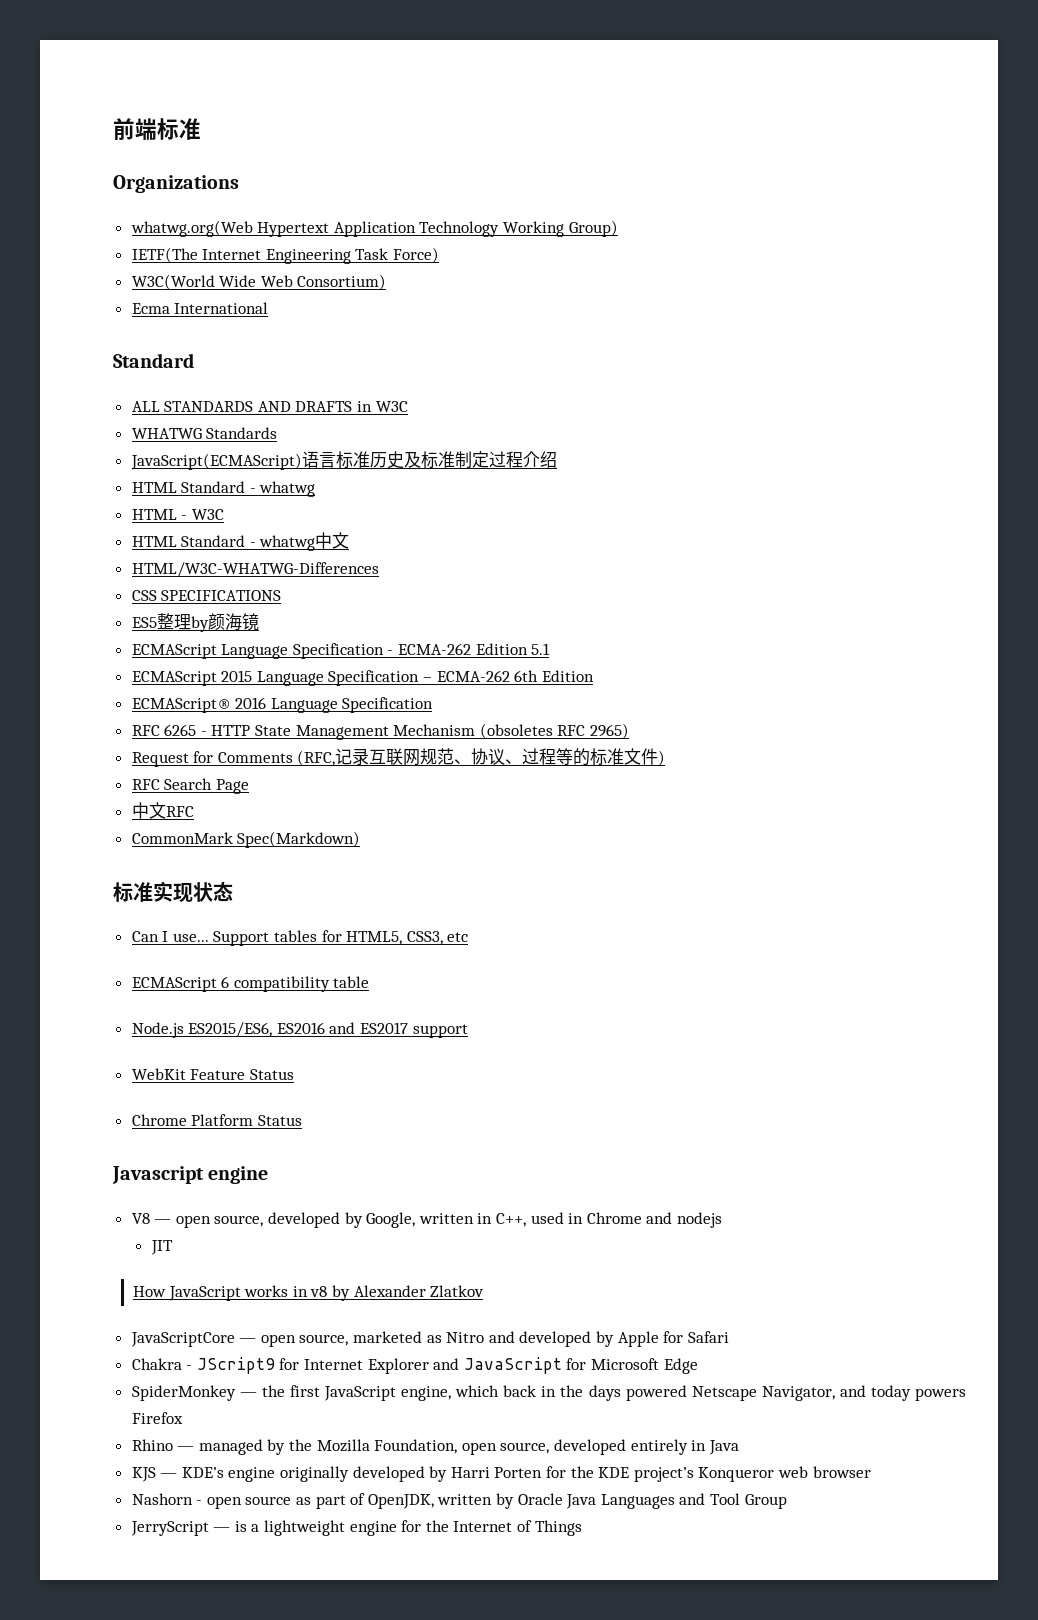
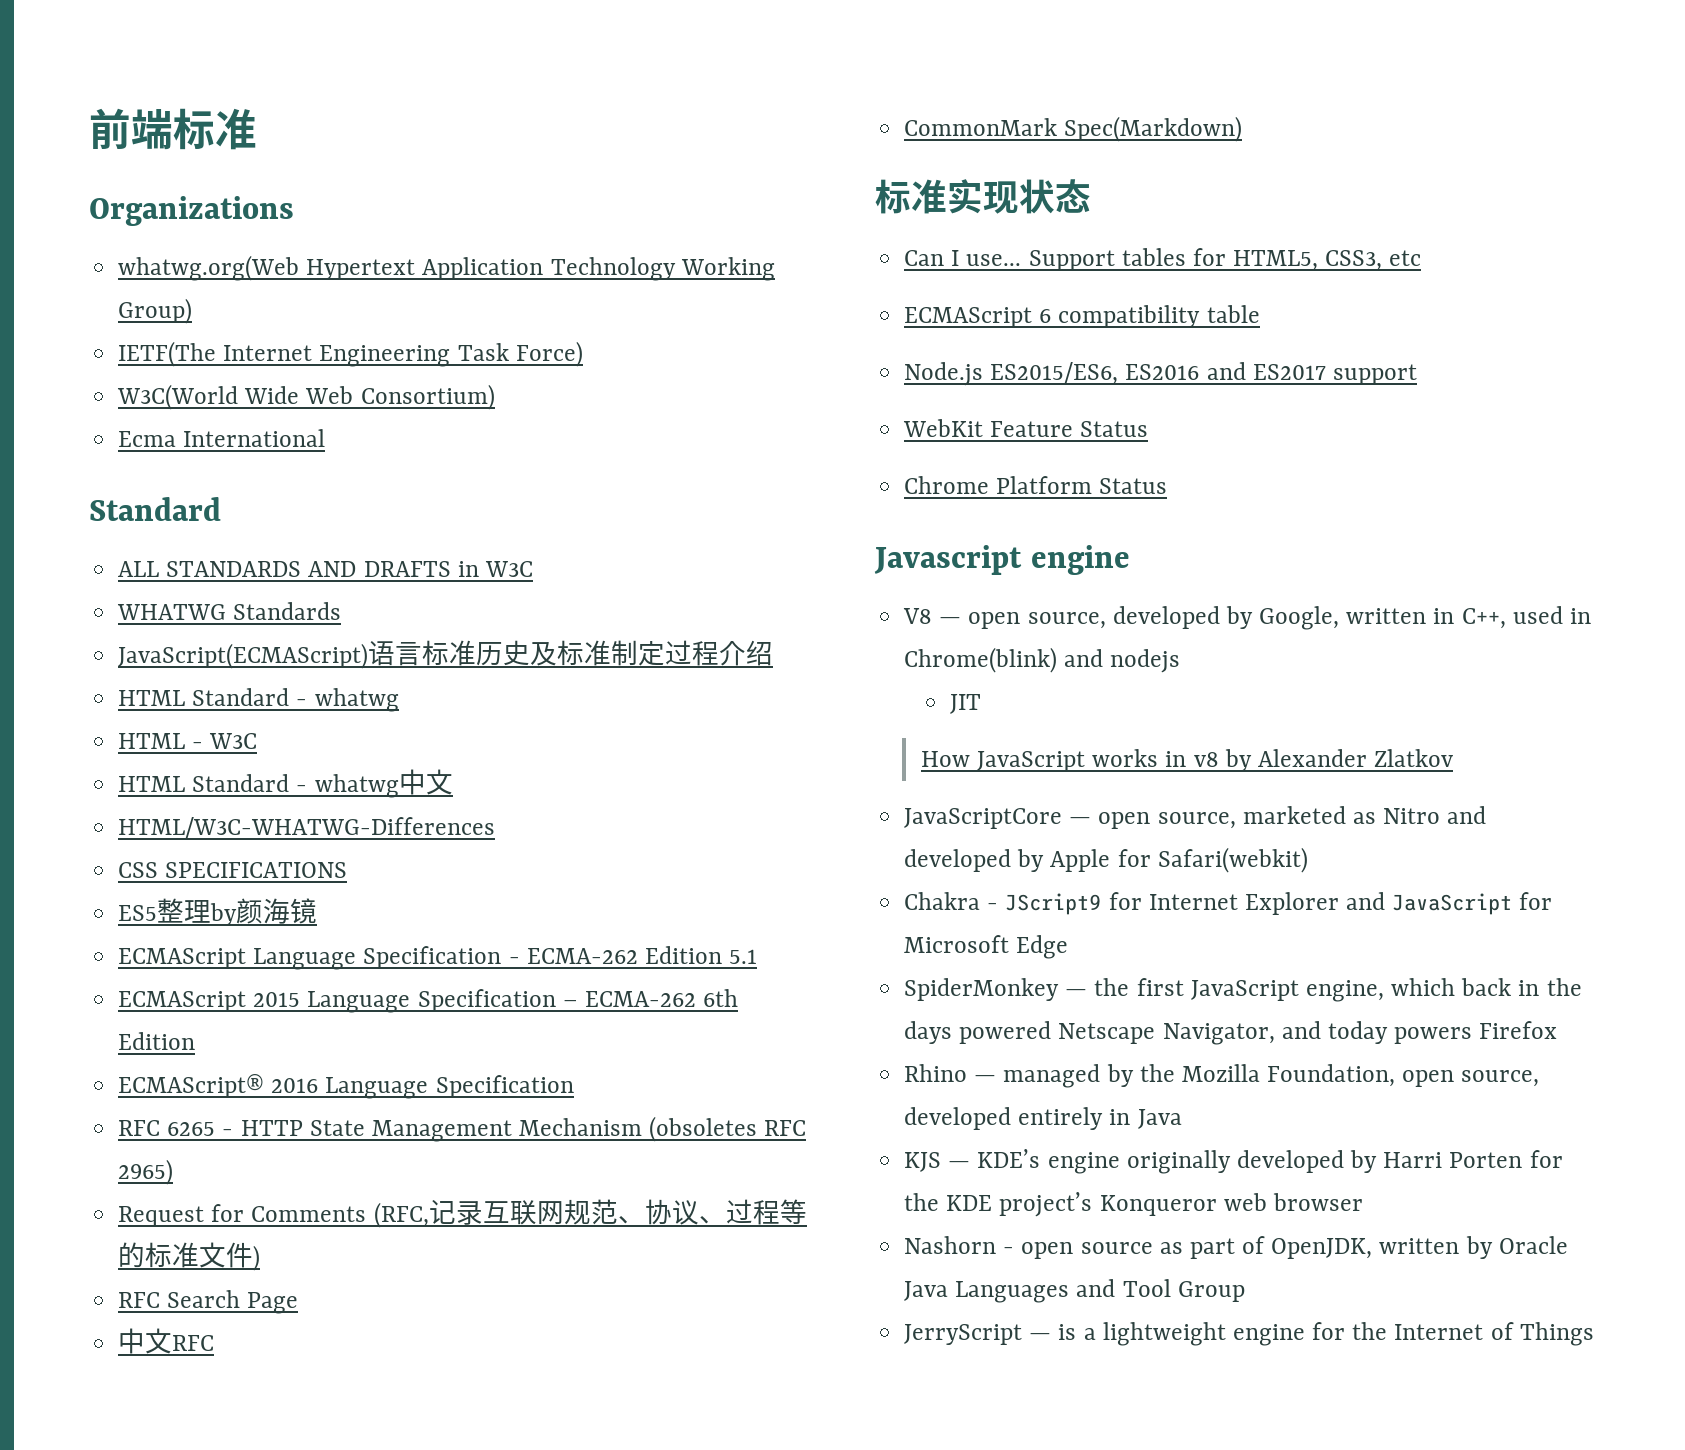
- V8 — open source, developed by Google, written in C++, used in Chrome and nodejs
+ V8 — open source, developed by Google, written in C++, used in Chrome(blink) and nodejs
- JavaScriptCore — open source, marketed as Nitro and developed by Apple for Safari
+ JavaScriptCore — open source, marketed as Nitro and developed by Apple for Safari(webkit)

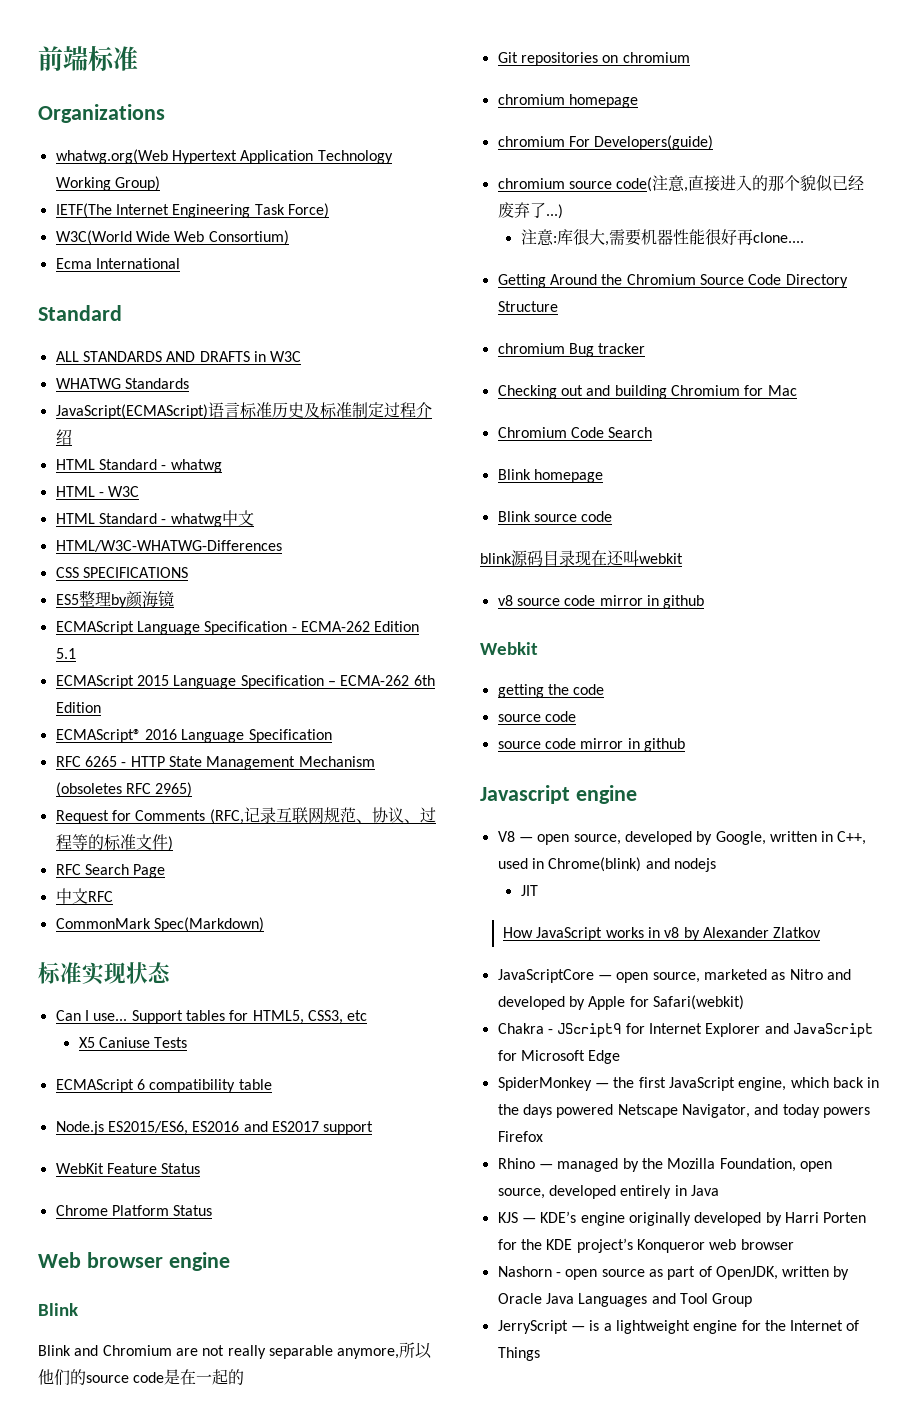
+ X5 Caniuse Tests
+ Web browser engine
+ Blink
+ Blink and Chromium are not really separable anymore,所以他们的source code是在一起的
+ Git repositories on chromium
+ chromium homepage
+ chromium For Developers(guide)
+ chromium source code(注意,直接进入的那个貌似已经废弃了...)
+ 注意:库很大,需要机器性能很好再clone....
+ Getting Around the Chromium Source Code Directory Structure
+ chromium Bug tracker
+ Checking out and building Chromium for Mac
+ Chromium Code Search
+ Blink homepage
+ Blink source code
+ blink源码目录现在还叫webkit
+ v8 source code mirror in github
+ Webkit
+ getting the code
+ source code
+ source code mirror in github

